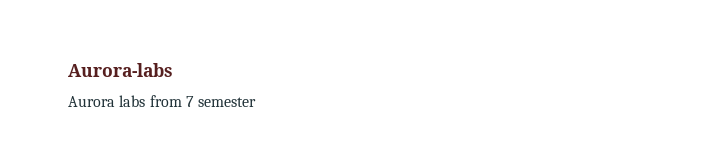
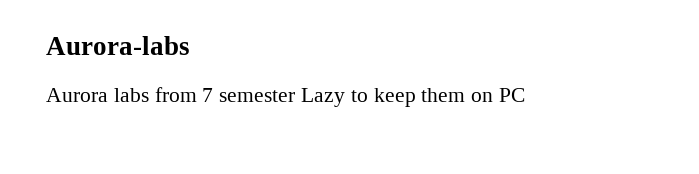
- Aurora labs from 7 semester
+ Aurora labs from 7 semester Lazy to keep them on PC

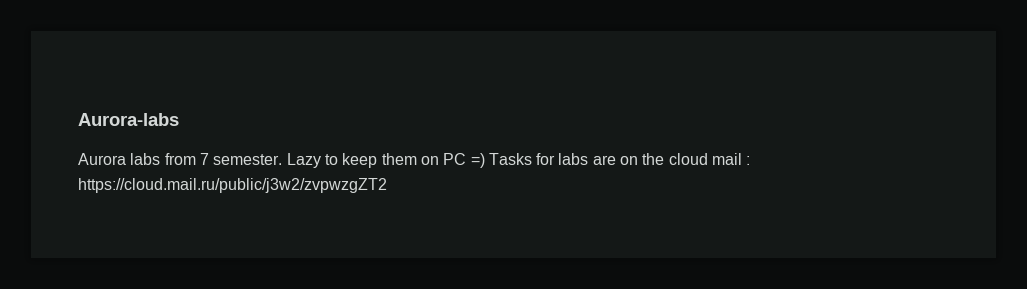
- Aurora labs from 7 semester Lazy to keep them on PC
+ Aurora labs from 7 semester. Lazy to keep them on PC =) Tasks for labs are on the cloud mail : https://cloud.mail.ru/public/j3w2/zvpwzgZT2

